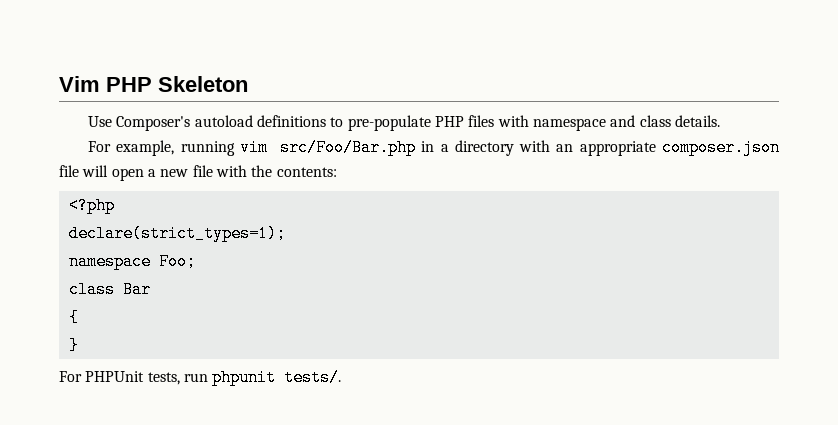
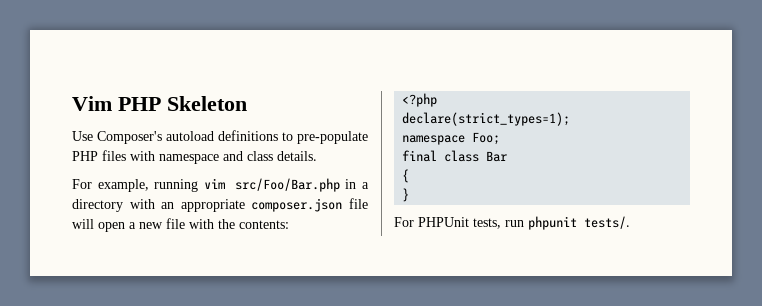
- class Bar
+ final class Bar

